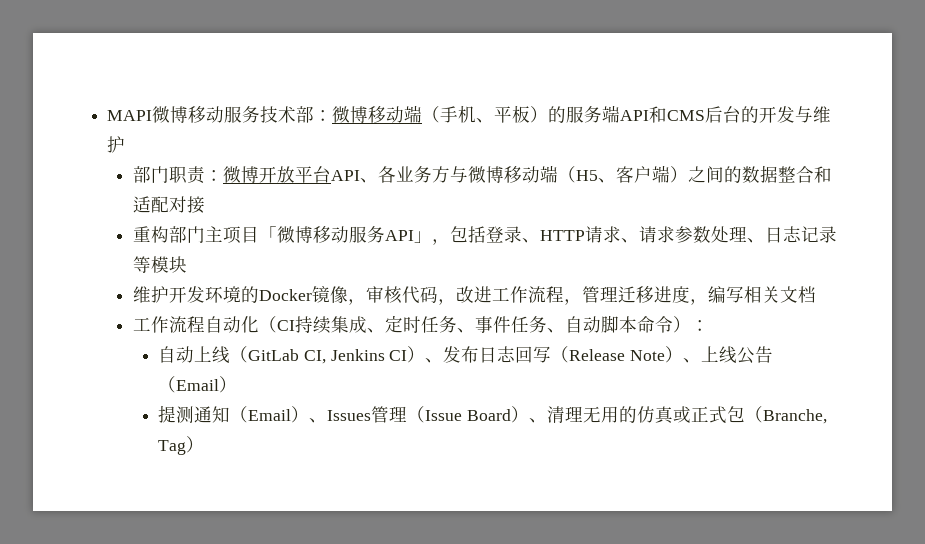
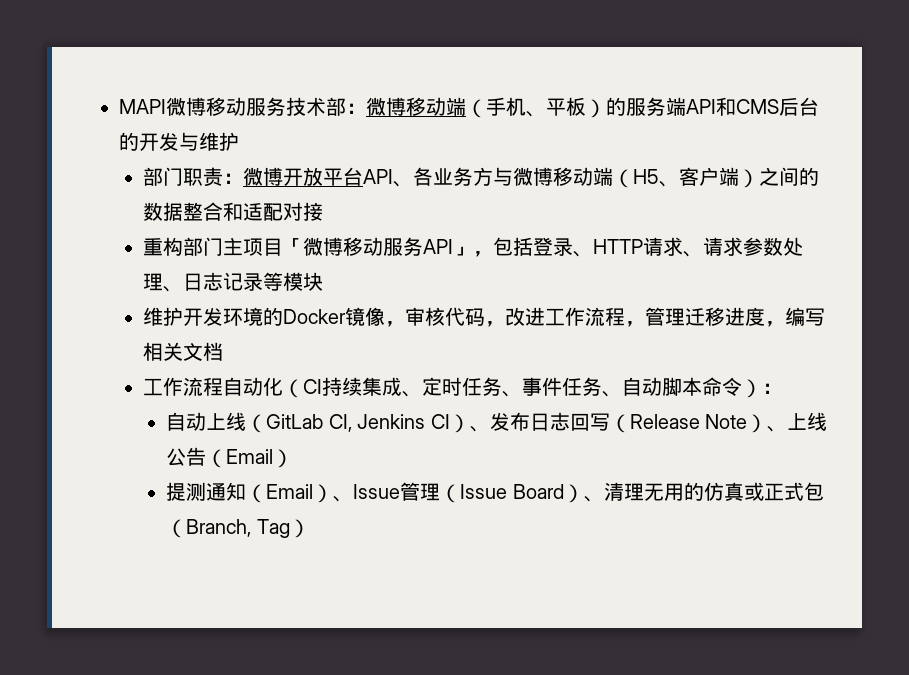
- 提测通知（Email）、Issues管理（Issue Board）、清理无用的仿真或正式包（Branche, Tag）
+ 提测通知（Email）、Issue管理（Issue Board）、清理无用的仿真或正式包（Branch, Tag）

